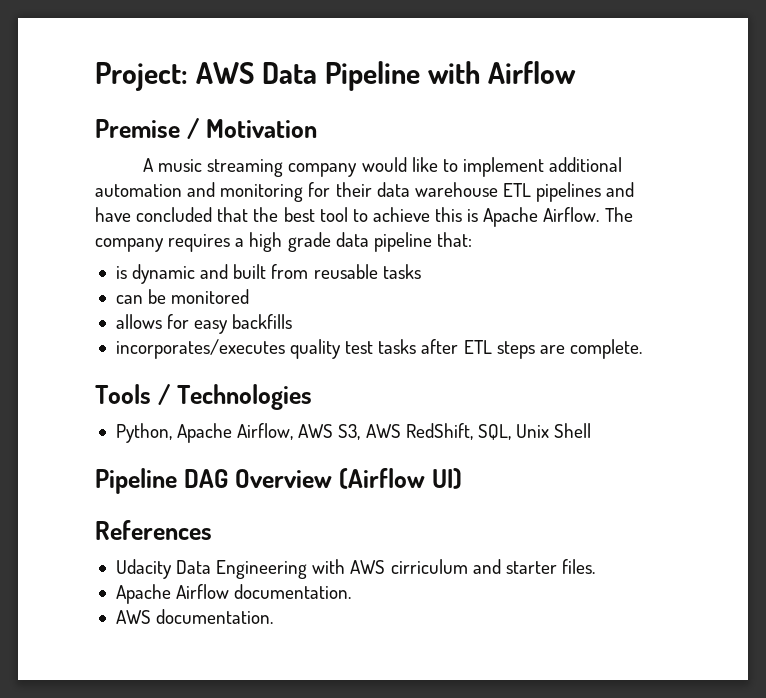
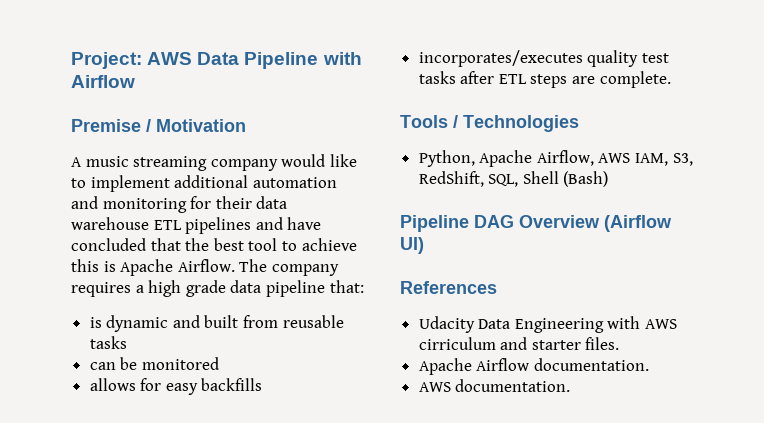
- Python, Apache Airflow, AWS S3, AWS RedShift, SQL, Unix Shell
+ Python, Apache Airflow, AWS IAM, S3, RedShift, SQL, Shell (Bash)

